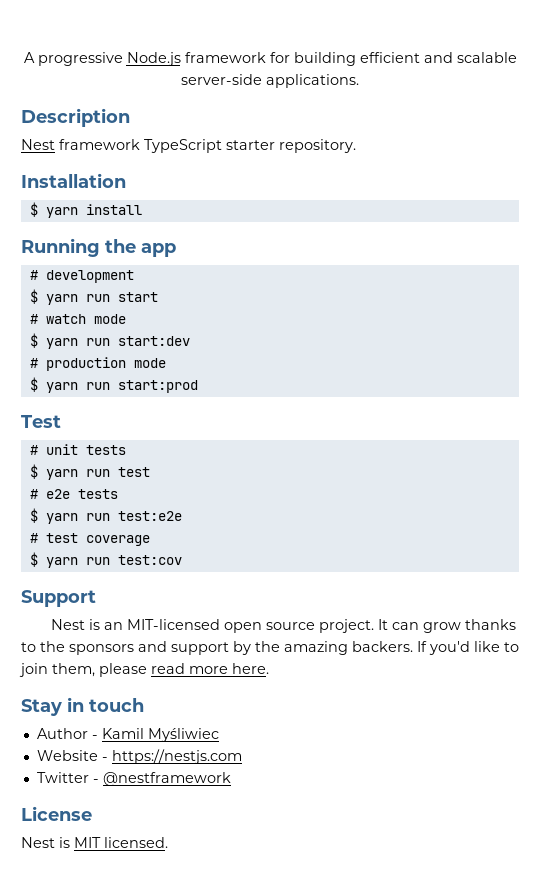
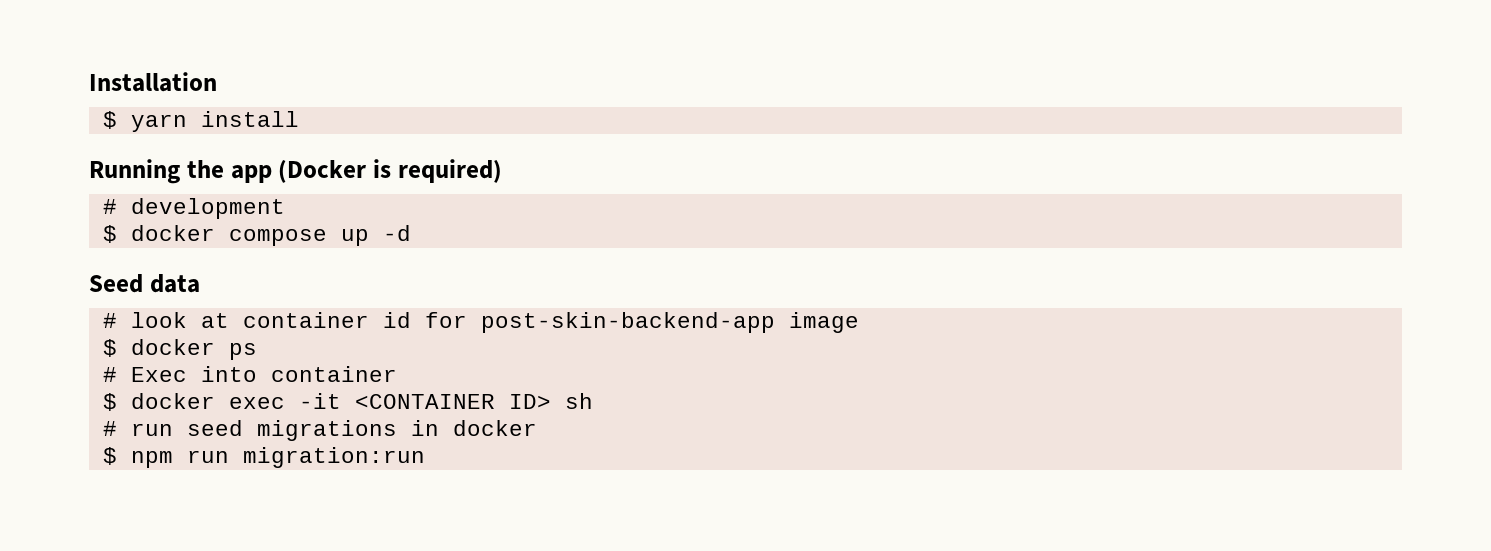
- A progressive Node.js framework for building efficient and scalable server-side applications.
- Description
- Nest framework TypeScript starter repository.
- Running the app
+ Running the app (Docker is required)
- $ yarn run start
- # watch mode
- $ yarn run start:dev
- # production mode
- $ yarn run start:prod
- Test
- # unit tests
- $ yarn run test
- # e2e tests
- $ yarn run test:e2e
- # test coverage
- $ yarn run test:cov
- Support
- Nest is an MIT-licensed open source project. It can grow thanks to the sponsors and support by the amazing backers. If you'd like to join them, please read more here.
- Stay in touch
- Author - Kamil Myśliwiec
- Website - https://nestjs.com
- Twitter - @nestframework
- License
- Nest is MIT licensed.
+ $ docker compose up -d
+ Seed data
+ # look at container id for post-skin-backend-app image
+ $ docker ps
+ # Exec into container
+ $ docker exec -it <CONTAINER ID> sh
+ # run seed migrations in docker
+ $ npm run migration:run

